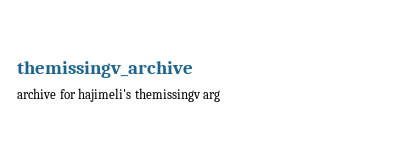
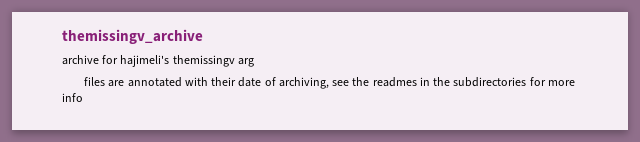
+ files are annotated with their date of archiving, see the readmes in the subdirectories for more info

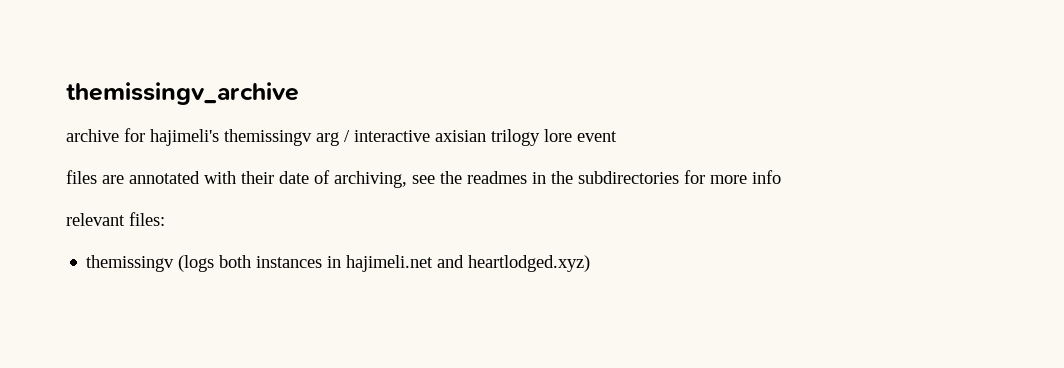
- archive for hajimeli's themissingv arg
+ archive for hajimeli's themissingv arg / interactive axisian trilogy lore event
+ relevant files:
+ themissingv (logs both instances in hajimeli.net and heartlodged.xyz)

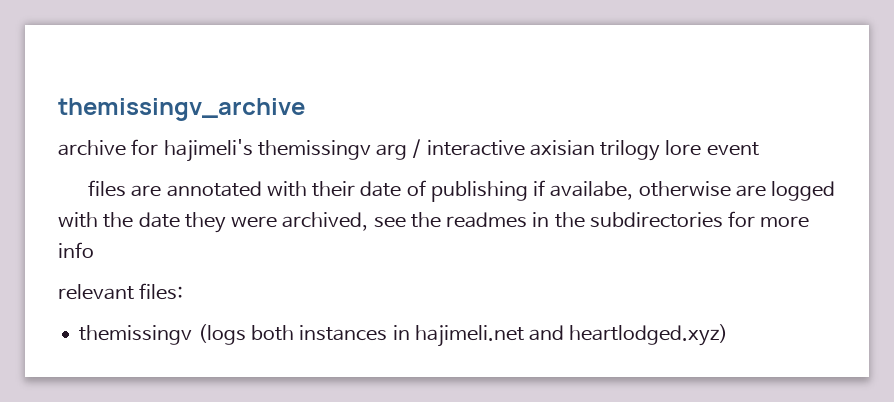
- files are annotated with their date of archiving, see the readmes in the subdirectories for more info
+ files are annotated with their date of publishing if availabe, otherwise are logged with the date they were archived, see the readmes in the subdirectories for more info

